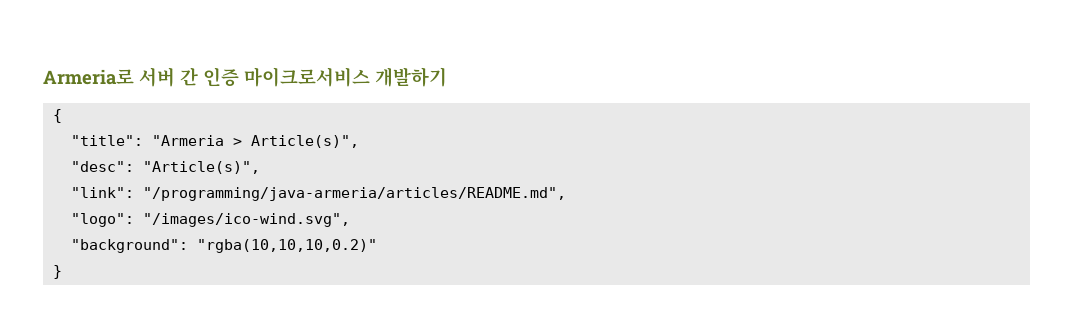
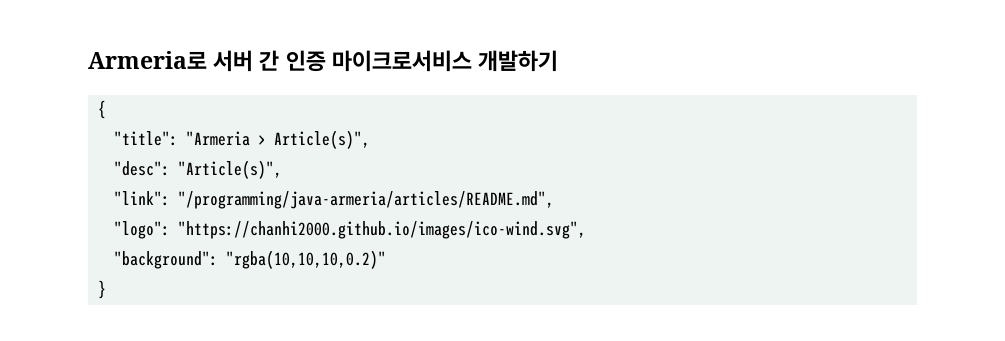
- "logo": "/images/ico-wind.svg",
+ "logo": "https://chanhi2000.github.io/images/ico-wind.svg",

